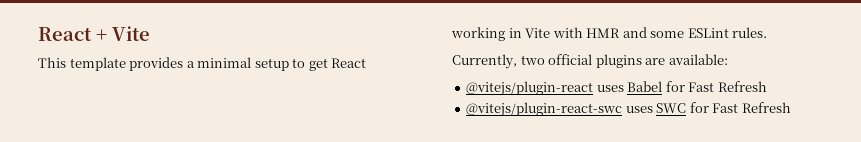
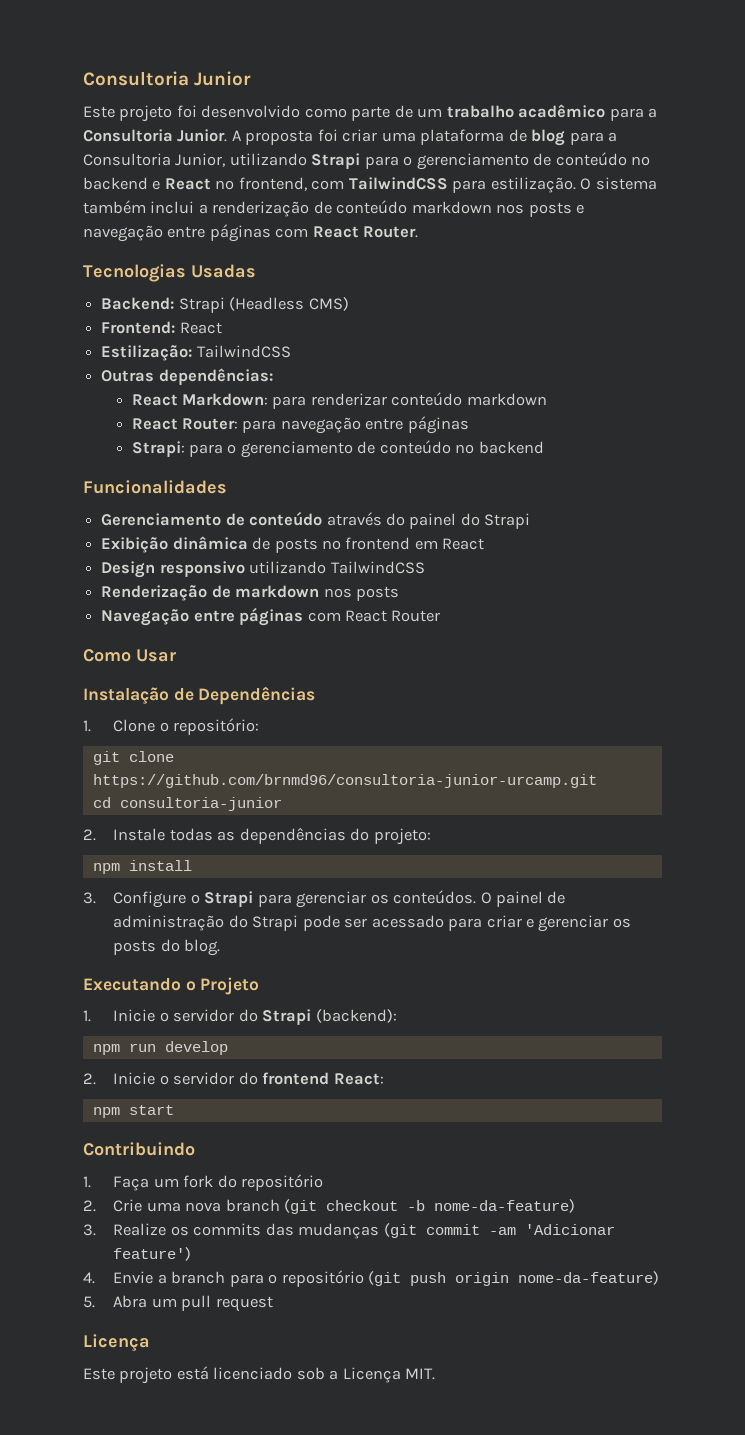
- React + Vite
- This template provides a minimal setup to get React working in Vite with HMR and some ESLint rules.
- Currently, two official plugins are available:
- @vitejs/plugin-react uses Babel for Fast Refresh
- @vitejs/plugin-react-swc uses SWC for Fast Refresh
+ Consultoria Junior
+ Este projeto foi desenvolvido como parte de um trabalho acadêmico para a Consultoria Junior. A proposta foi criar uma plataforma de blog para a Consultoria Junior, utilizando Strapi para o gerenciamento de conteúdo no backend e React no frontend, com TailwindCSS para estilização. O sistema também inclui a renderização de conteúdo markdown nos posts e navegação entre páginas com React Router.
+ Tecnologias Usadas
+ Backend: Strapi (Headless CMS)
+ Frontend: React
+ Estilização: TailwindCSS
+ Outras dependências:
+ React Markdown: para renderizar conteúdo markdown
+ React Router: para navegação entre páginas
+ Strapi: para o gerenciamento de conteúdo no backend
+ Funcionalidades
+ Gerenciamento de conteúdo através do painel do Strapi
+ Exibição dinâmica de posts no frontend em React
+ Design responsivo utilizando TailwindCSS
+ Renderização de markdown nos posts
+ Navegação entre páginas com React Router
+ Como Usar
+ Instalação de Dependências
+ 1. Clone o repositório:
+ git clone https://github.com/brnmd96/consultoria-junior-urcamp.git
+ cd consultoria-junior
+ 2. Instale todas as dependências do projeto:
+ npm install
+ 3. Configure o Strapi para gerenciar os conteúdos. O painel de administração do Strapi pode ser acessado para criar e gerenciar os posts do blog.
+ Executando o Projeto
+ 1. Inicie o servidor do Strapi (backend):
+ npm run develop
+ 2. Inicie o servidor do frontend React:
+ npm start
+ Contribuindo
+ 1. Faça um fork do repositório
+ 2. Crie uma nova branch (git checkout -b nome-da-feature)
+ 3. Realize os commits das mudanças (git commit -am 'Adicionar feature')
+ 4. Envie a branch para o repositório (git push origin nome-da-feature)
+ 5. Abra um pull request
+ Licença
+ Este projeto está licenciado sob a Licença MIT.

